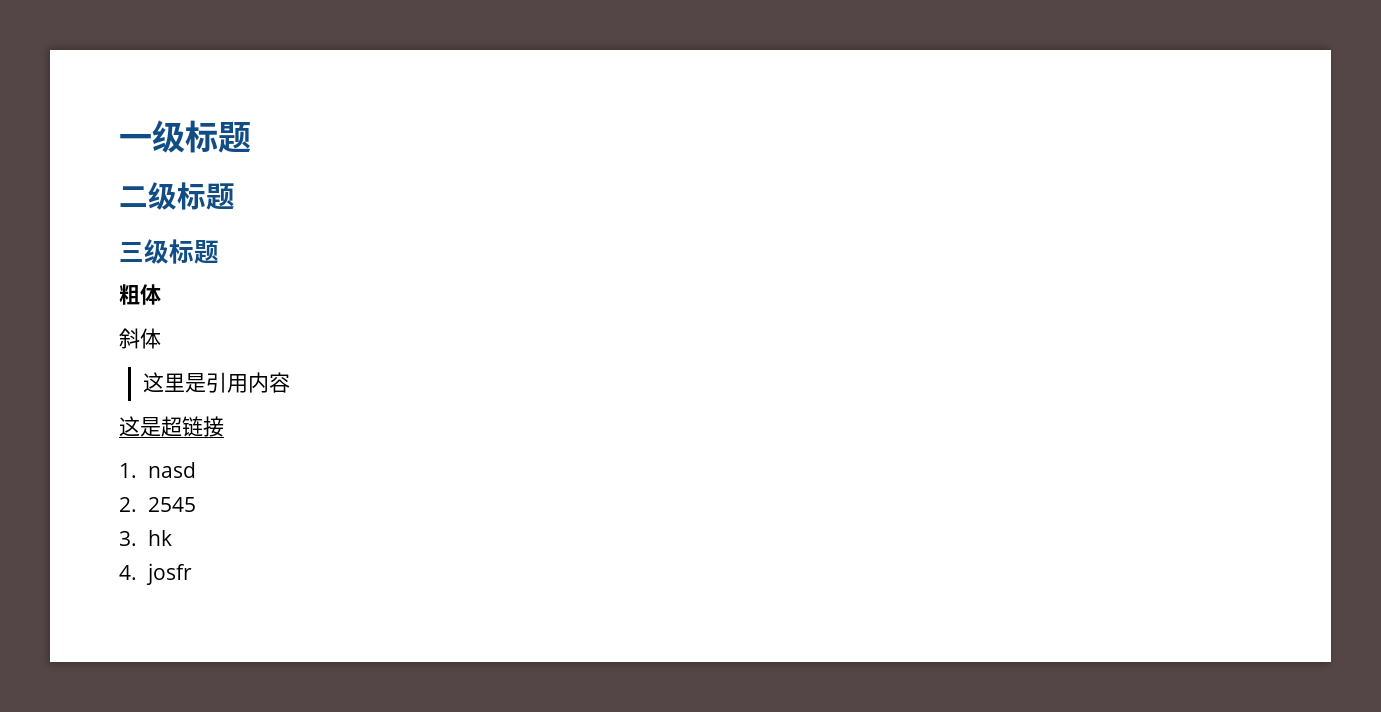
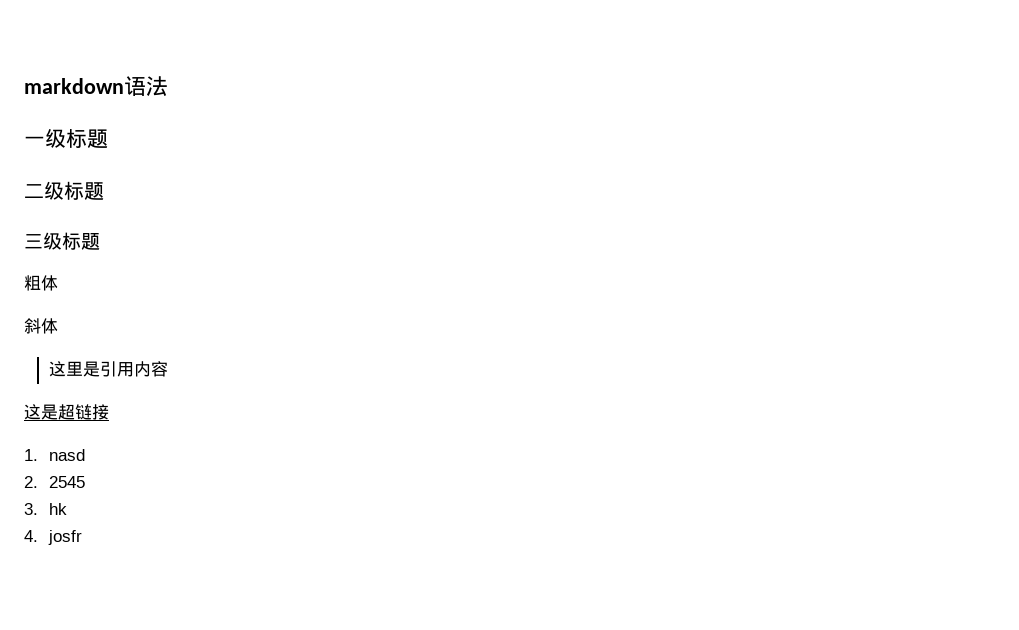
+ markdown语法

